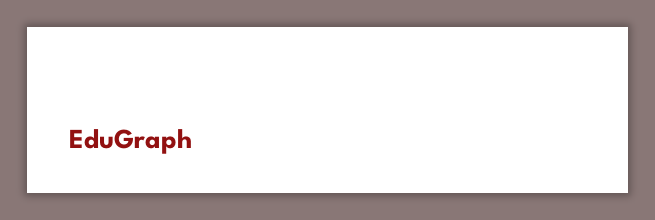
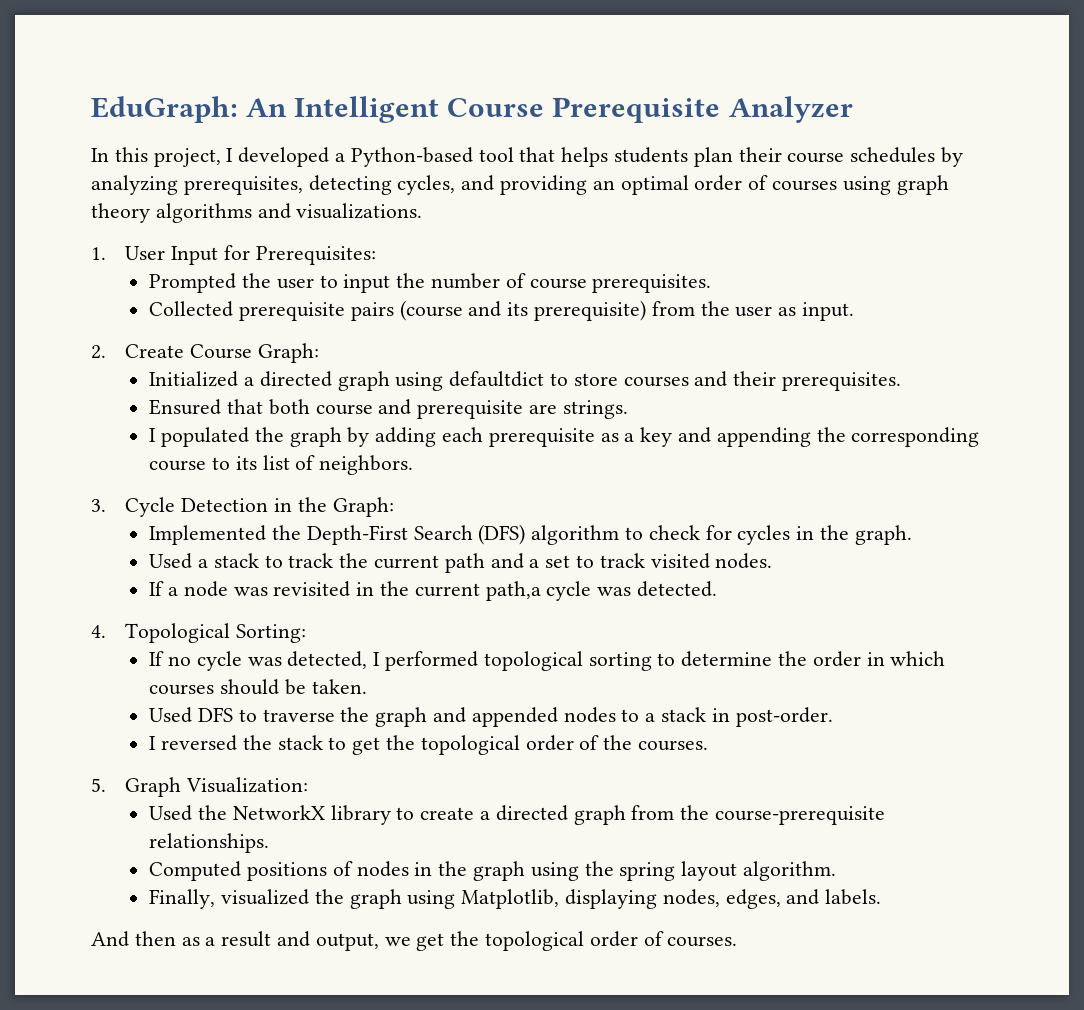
- EduGraph
+ EduGraph: An Intelligent Course Prerequisite Analyzer
+ In this project, I developed a Python-based tool that helps students plan their course schedules by analyzing prerequisites, detecting cycles, and providing an optimal order of courses using graph theory algorithms and visualizations.
+ 1. User Input for Prerequisites:
+ Prompted the user to input the number of course prerequisites.
+ Collected prerequisite pairs (course and its prerequisite) from the user as input.
+ 2. Create Course Graph:
+ Initialized a directed graph using defaultdict to store courses and their prerequisites.
+ Ensured that both course and prerequisite are strings.
+ I populated the graph by adding each prerequisite as a key and appending the corresponding course to its list of neighbors.
+ 3. Cycle Detection in the Graph:
+ Implemented the Depth-First Search (DFS) algorithm to check for cycles in the graph.
+ Used a stack to track the current path and a set to track visited nodes.
+ If a node was revisited in the current path,a cycle was detected.
+ 4. Topological Sorting:
+ If no cycle was detected, I performed topological sorting to determine the order in which courses should be taken.
+ Used DFS to traverse the graph and appended nodes to a stack in post-order.
+ I reversed the stack to get the topological order of the courses.
+ 5. Graph Visualization:
+ Used the NetworkX library to create a directed graph from the course-prerequisite relationships.
+ Computed positions of nodes in the graph using the spring layout algorithm.
+ Finally, visualized the graph using Matplotlib, displaying nodes, edges, and labels.
+ And then as a result and output, we get the topological order of courses.

